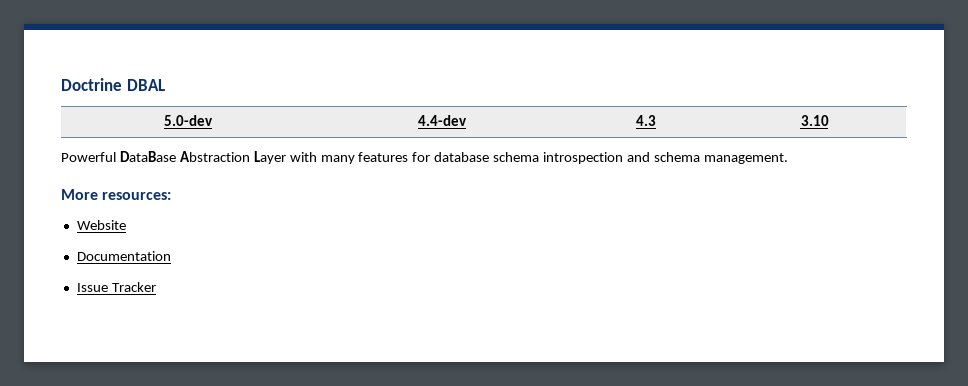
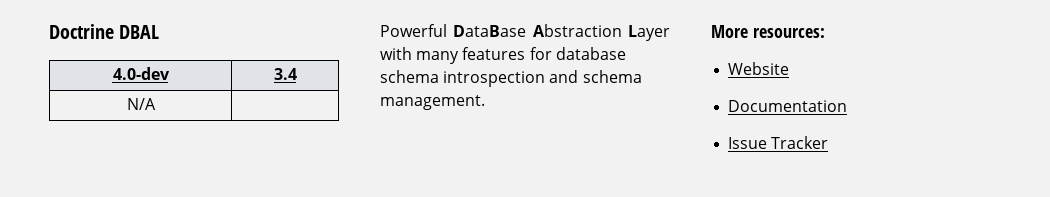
- 5.0-dev | 4.4-dev | 4.3 | 3.10
+ 4.0-dev | 3.4
+ N/A |

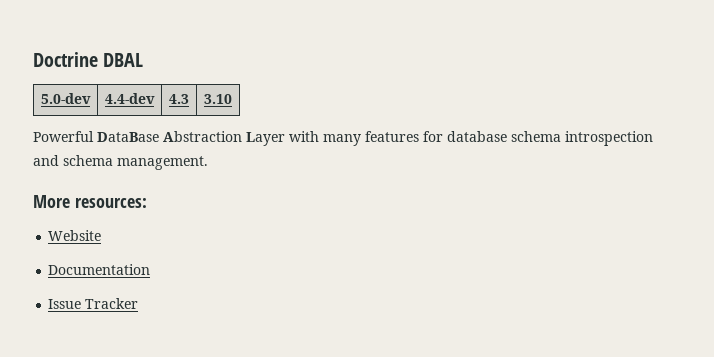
- 4.0-dev | 3.4
- N/A |
+ 5.0-dev | 4.4-dev | 4.3 | 3.10

